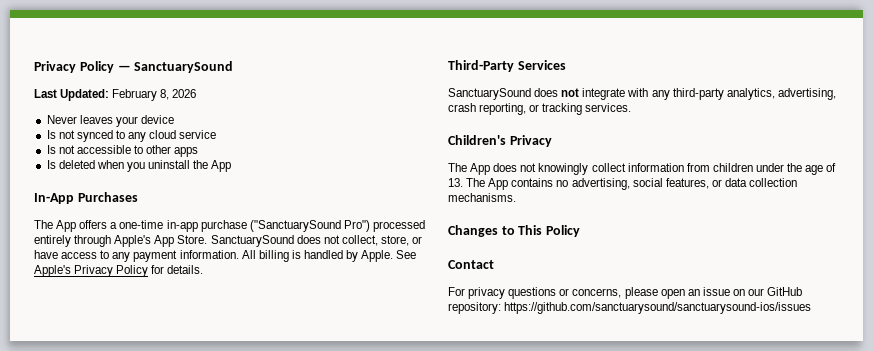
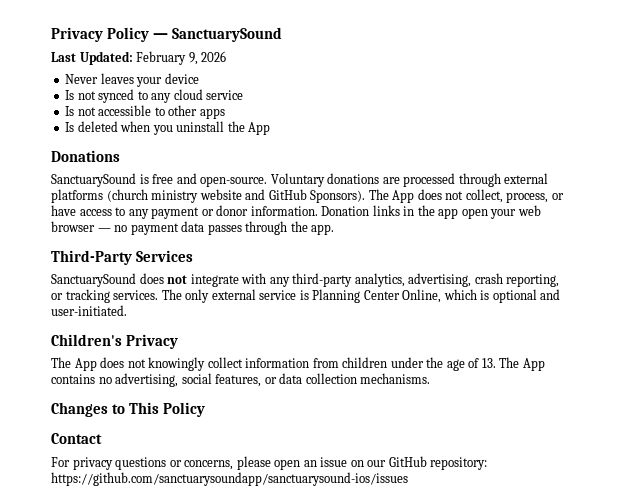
- Last Updated: February 8, 2026
+ Last Updated: February 9, 2026
- In-App Purchases
- The App offers a one-time in-app purchase ("SanctuarySound Pro") processed entirely through Apple's App Store. SanctuarySound does not collect, store, or have access to any payment information. All billing is handled by Apple. See Apple's Privacy Policy for details.
+ Donations
+ SanctuarySound is free and open-source. Voluntary donations are processed through external platforms (church ministry website and GitHub Sponsors). The App does not collect, process, or have access to any payment or donor information. Donation links in the app open your web browser — no payment data passes through the app.
+ The only external service is Planning Center Online, which is optional and user-initiated.
- For privacy questions or concerns, please open an issue on our GitHub repository: https://github.com/sanctuarysound/sanctuarysound-ios/issues
+ For privacy questions or concerns, please open an issue on our GitHub repository: https://github.com/sanctuarysoundapp/sanctuarysound-ios/issues

